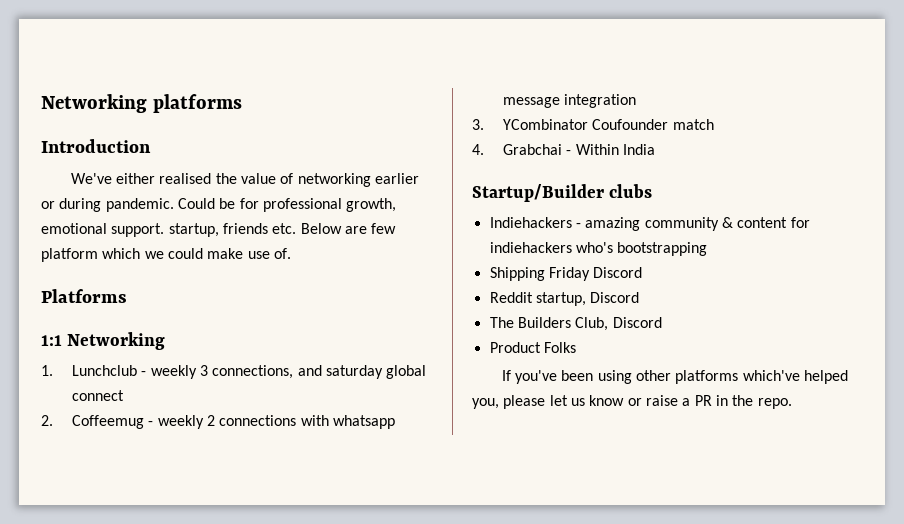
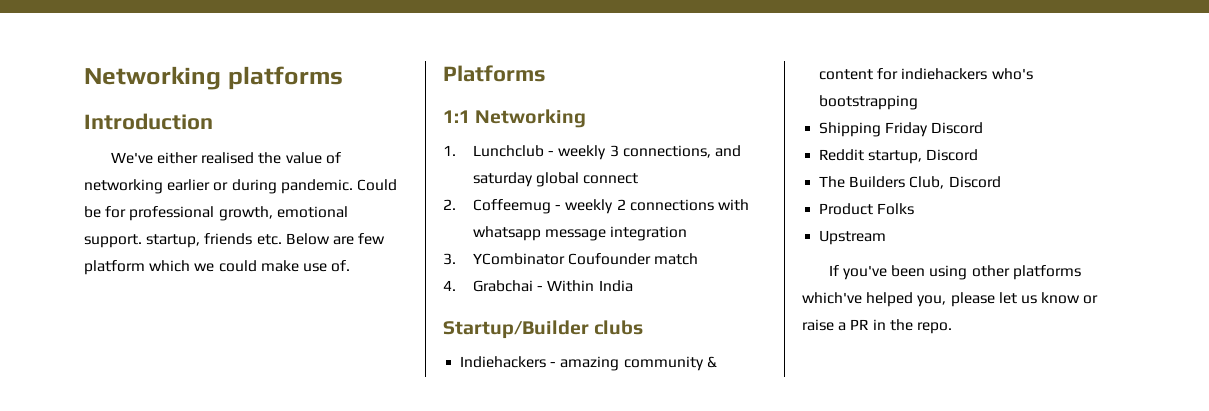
+ Upstream

